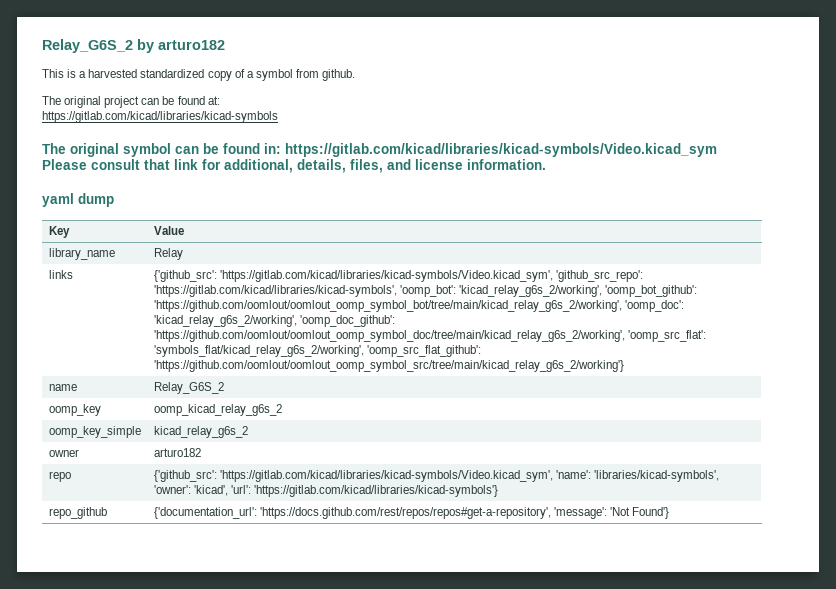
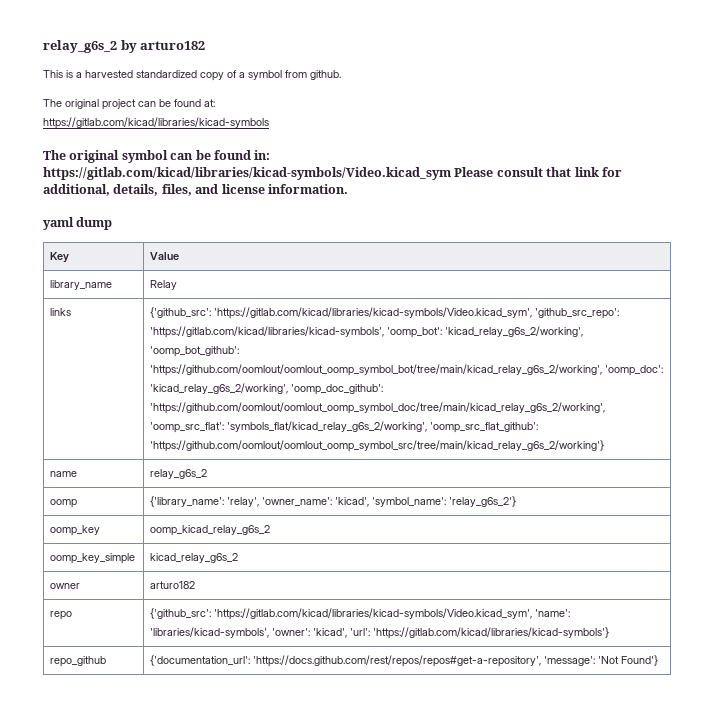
- Relay_G6S_2 by arturo182
+ relay_g6s_2 by arturo182
- name | Relay_G6S_2
+ name | relay_g6s_2
+ oomp | {'library_name': 'relay', 'owner_name': 'kicad', 'symbol_name': 'relay_g6s_2'}

